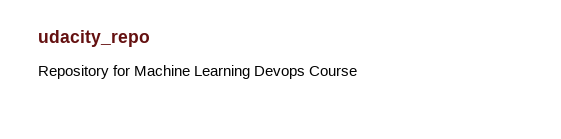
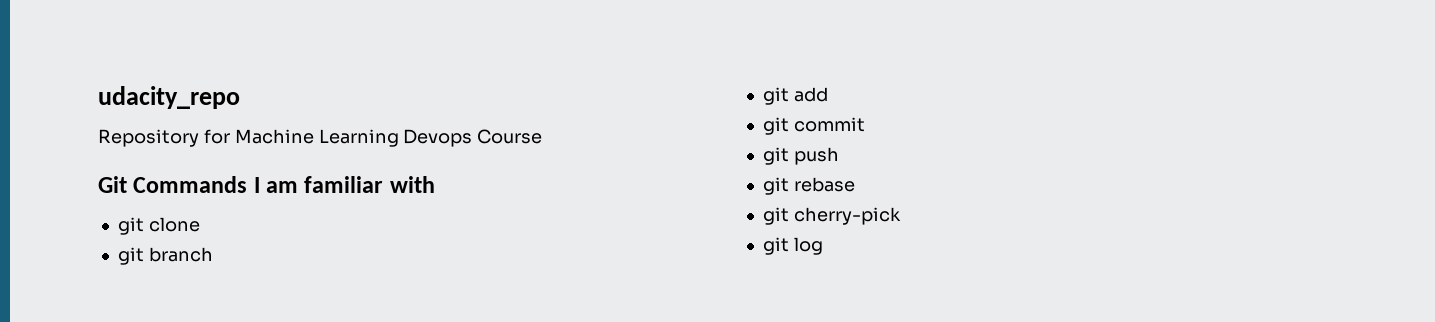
+ Git Commands I am familiar with
+ git clone
+ git branch
+ git add
+ git commit
+ git push
+ git rebase
+ git cherry-pick
+ git log

